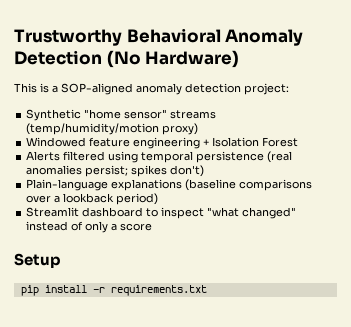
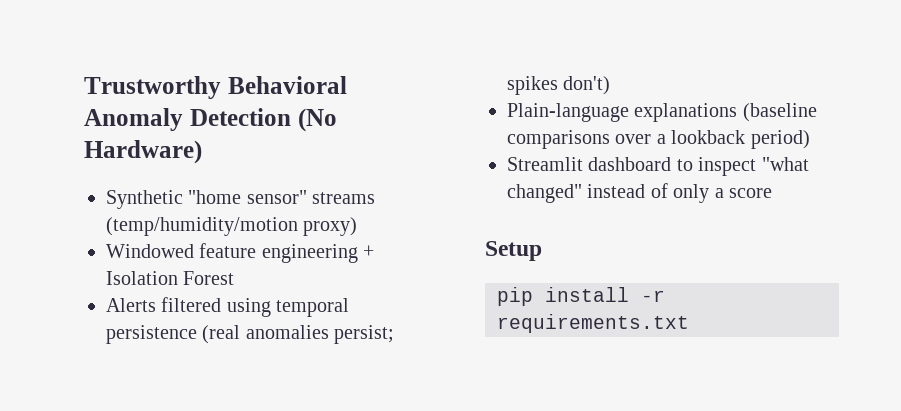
- This is a SOP-aligned anomaly detection project:

